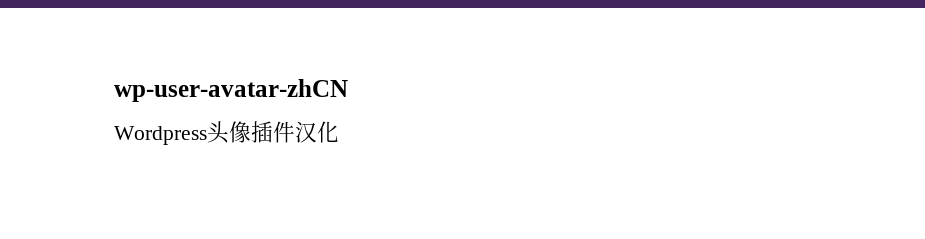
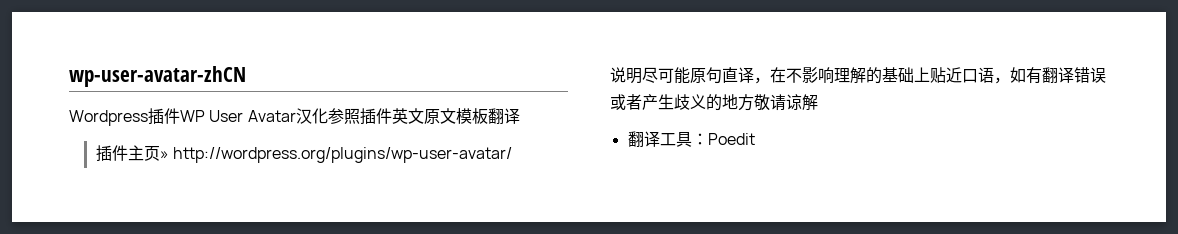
- Wordpress头像插件汉化
+ Wordpress插件WP User Avatar汉化参照插件英文原文模板翻译
+ 插件主页» http://wordpress.org/plugins/wp-user-avatar/
+ 说明尽可能原句直译，在不影响理解的基础上贴近口语，如有翻译错误或者产生歧义的地方敬请谅解
+ 翻译工具：Poedit

